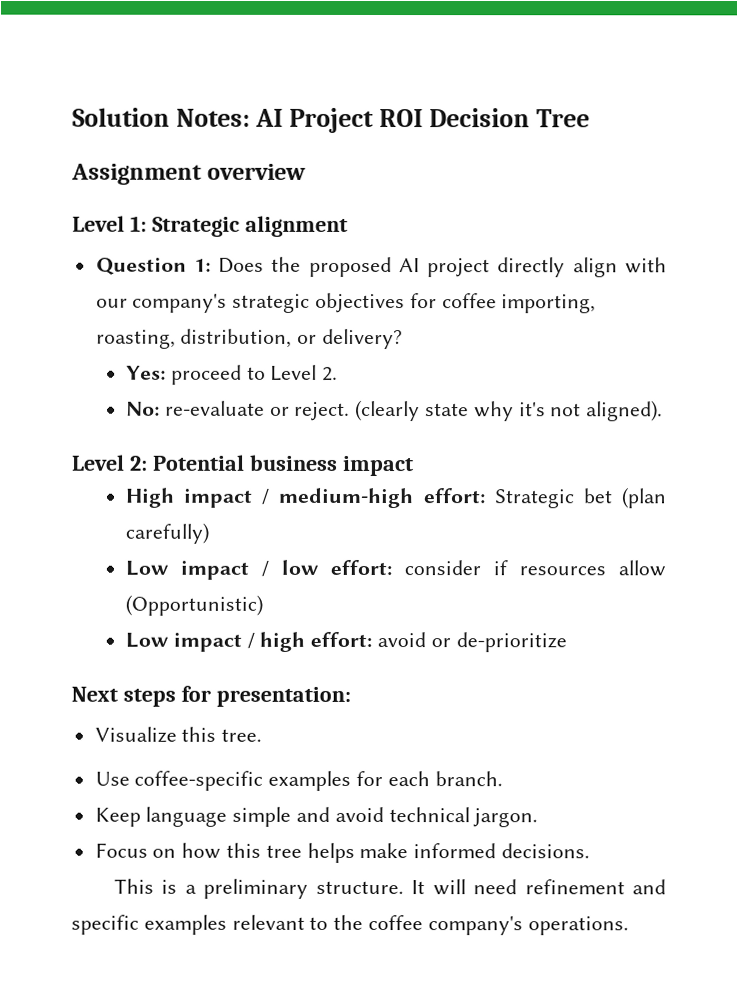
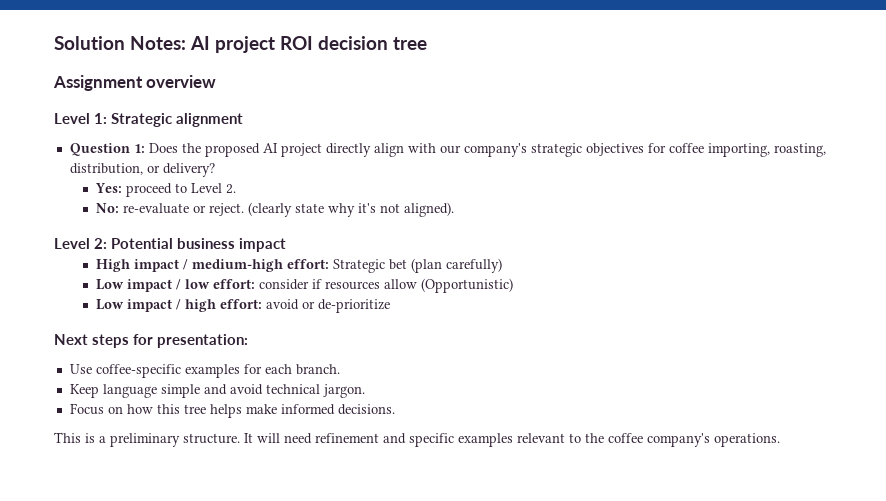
- Solution Notes: AI Project ROI Decision Tree
+ Solution Notes: AI project ROI decision tree
- Visualize this tree.

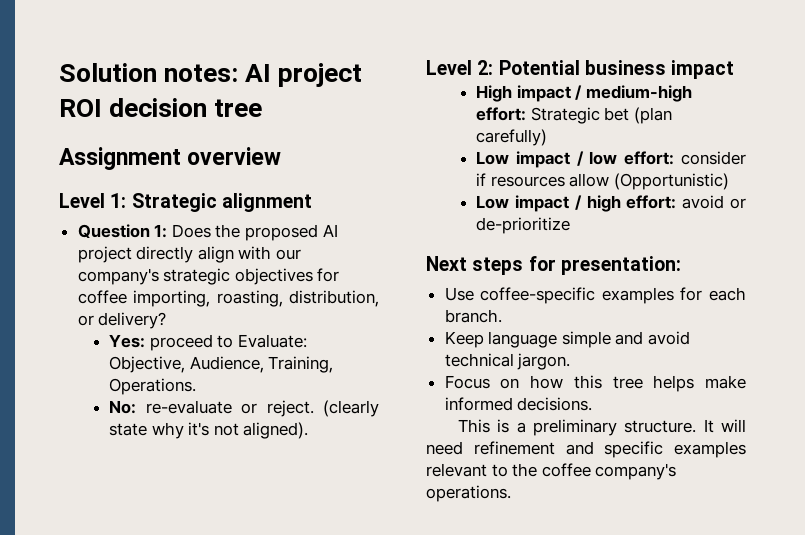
- Solution Notes: AI project ROI decision tree
+ Solution notes: AI project ROI decision tree
- Yes: proceed to Level 2.
+ Yes: proceed to Evaluate: Objective, Audience, Training, Operations.

